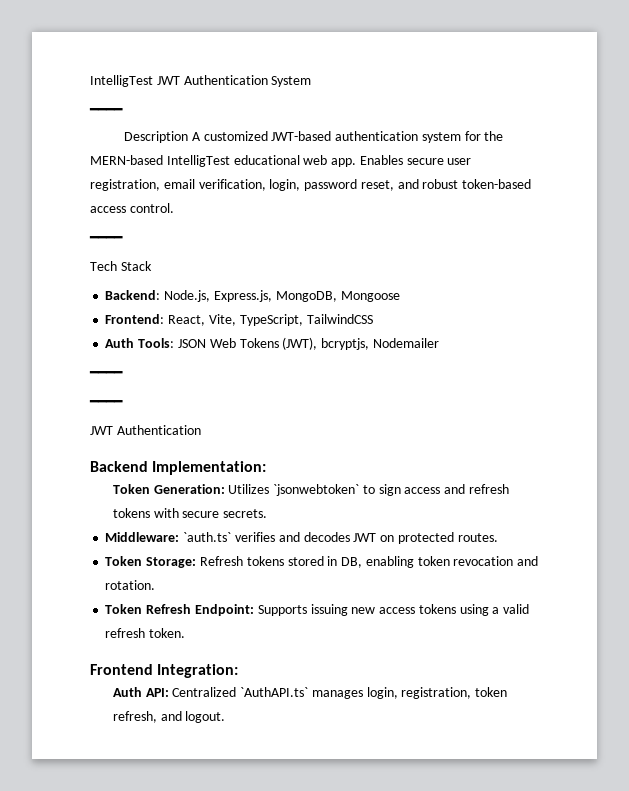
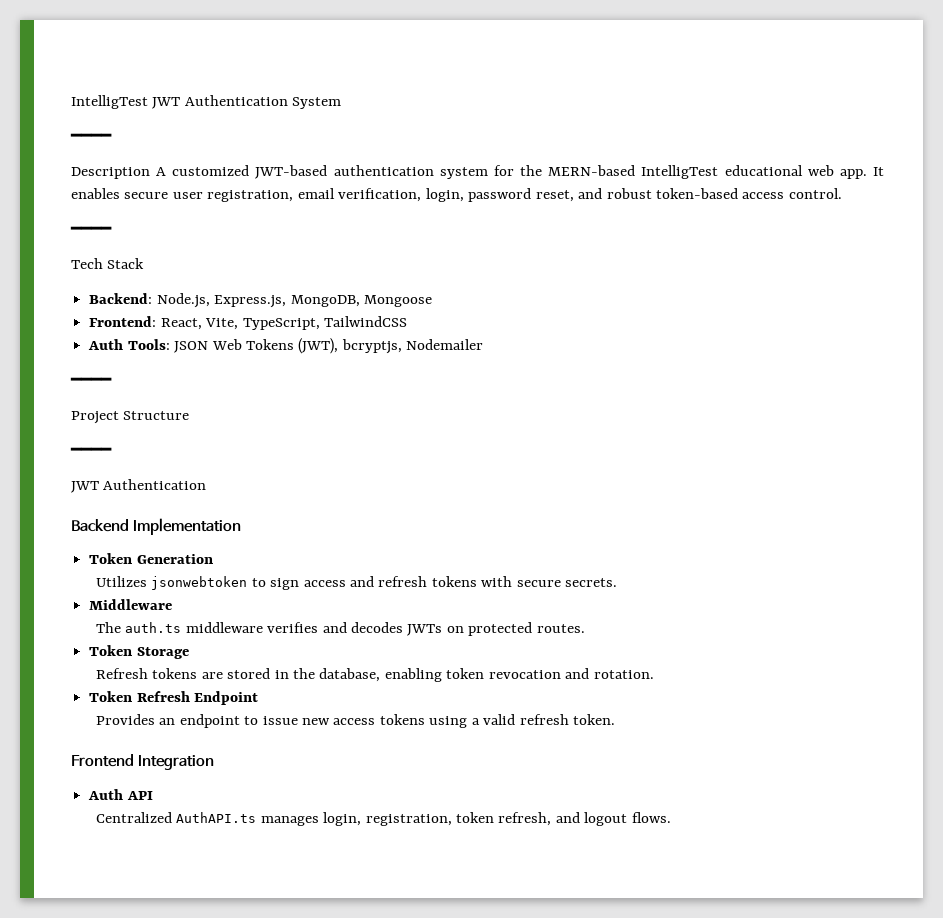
- Enables secure user registration, email verification, login, password reset, and robust token-based access control.
+ It enables secure user registration, email verification, login, password reset, and robust token-based access control.
+ Project Structure
- Backend Implementation:
- Token Generation: Utilizes `jsonwebtoken` to sign access and refresh tokens with secure secrets.
+ Backend Implementation
+ Token Generation
+ Utilizes jsonwebtoken to sign access and refresh tokens with secure secrets.
- Middleware: `auth.ts` verifies and decodes JWT on protected routes.
+ Middleware
+ The auth.ts middleware verifies and decodes JWTs on protected routes.
- Token Storage: Refresh tokens stored in DB, enabling token revocation and rotation.
+ Token Storage
+ Refresh tokens are stored in the database, enabling token revocation and rotation.
- Token Refresh Endpoint: Supports issuing new access tokens using a valid refresh token.
+ Token Refresh Endpoint
+ Provides an endpoint to issue new access tokens using a valid refresh token.
- Frontend Integration:
- Auth API: Centralized `AuthAPI.ts` manages login, registration, token refresh, and logout.
+ Frontend Integration
+ Auth API
+ Centralized AuthAPI.ts manages login, registration, token refresh, and logout flows.

